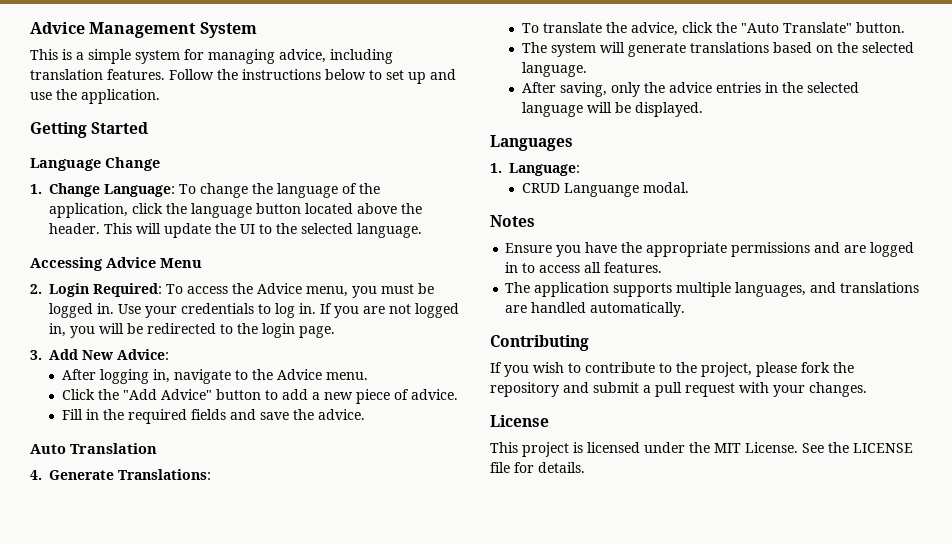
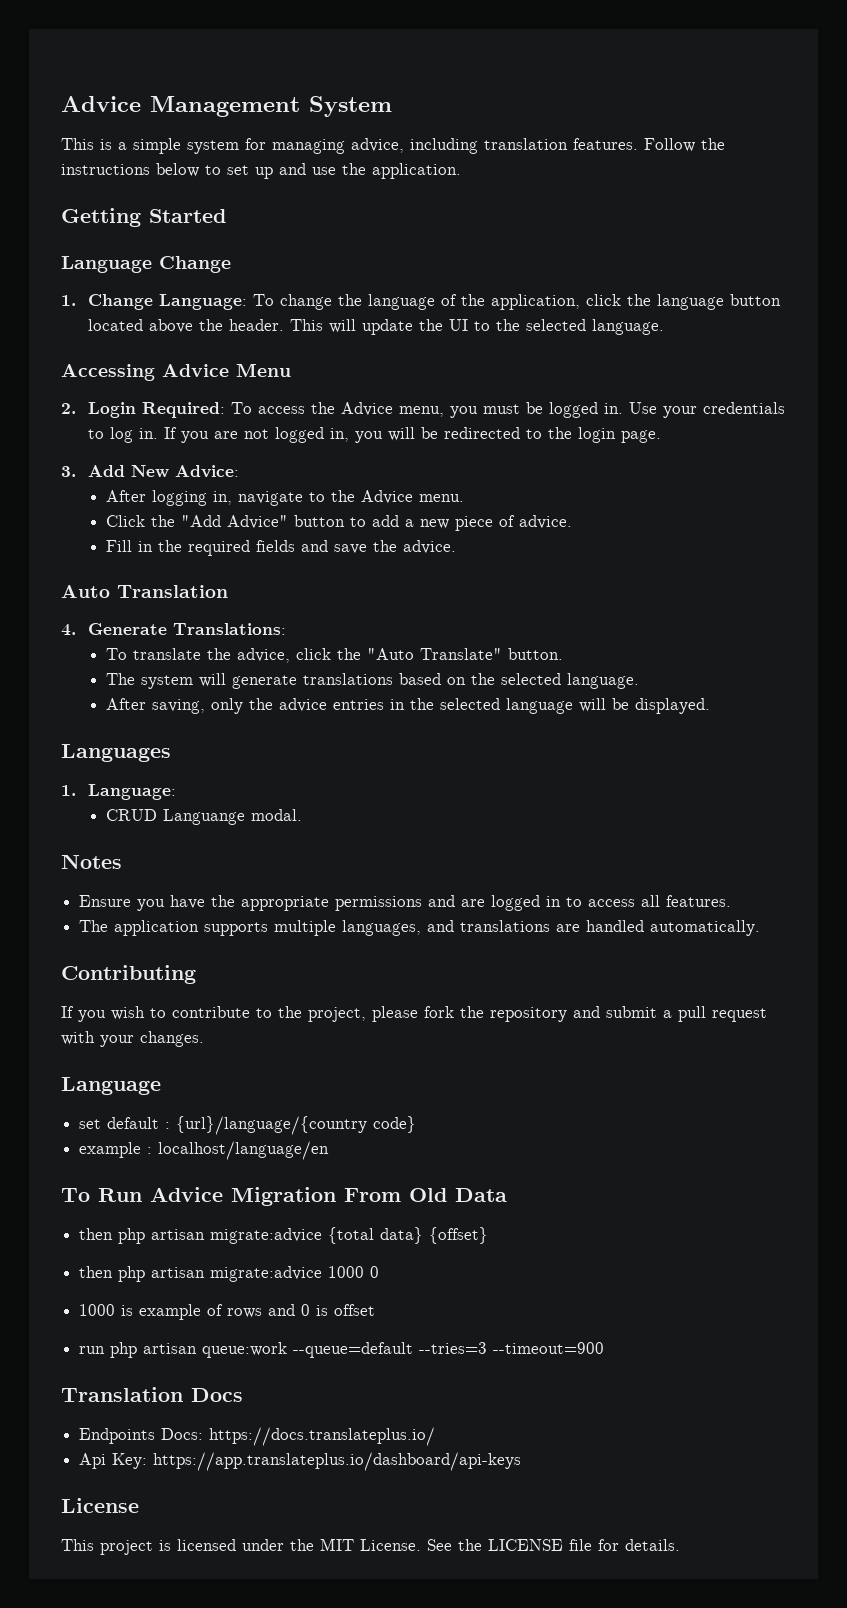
  If you wish to contribute to the project, please fork the repository and submit a pull request with your changes.
+ Language
+ set default : {url}/language/{country code}
+ example : localhost/language/en
+ To Run Advice Migration From Old Data
+ then php artisan migrate:advice {total data} {offset}
+ then php artisan migrate:advice 1000 0
+ 1000 is example of rows and 0 is offset
+ run php artisan queue:work --queue=default --tries=3 --timeout=900
+ Translation Docs
+ Endpoints Docs: https://docs.translateplus.io/
+ Api Key: https://app.translateplus.io/dashboard/api-keys

